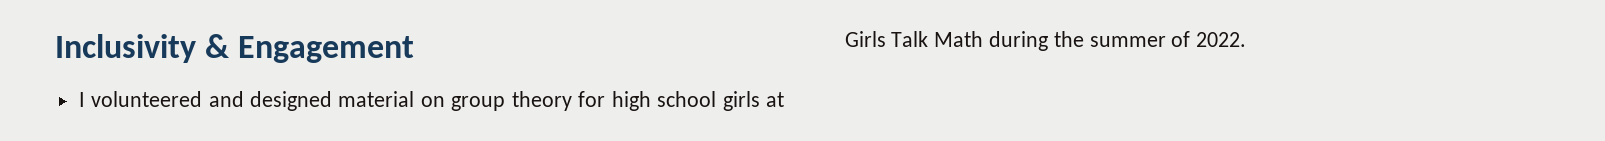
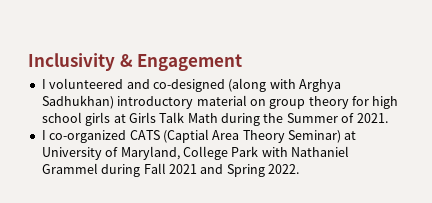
- I volunteered and designed material on group theory for high school girls at Girls Talk Math during the summer of 2022.
+ I volunteered and co-designed (along with Arghya Sadhukhan) introductory material on group theory for high school girls at Girls Talk Math during the Summer of 2021.
+ I co-organized CATS (Captial Area Theory Seminar) at University of Maryland, College Park with Nathaniel Grammel during Fall 2021 and Spring 2022.

